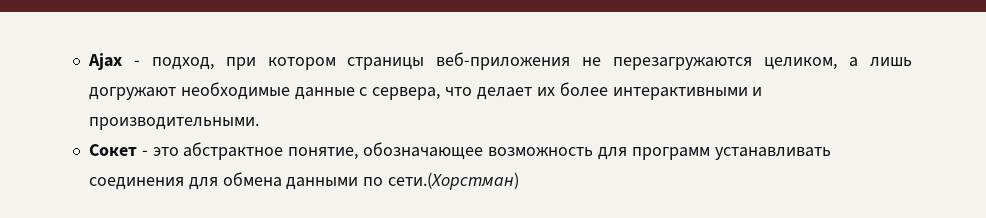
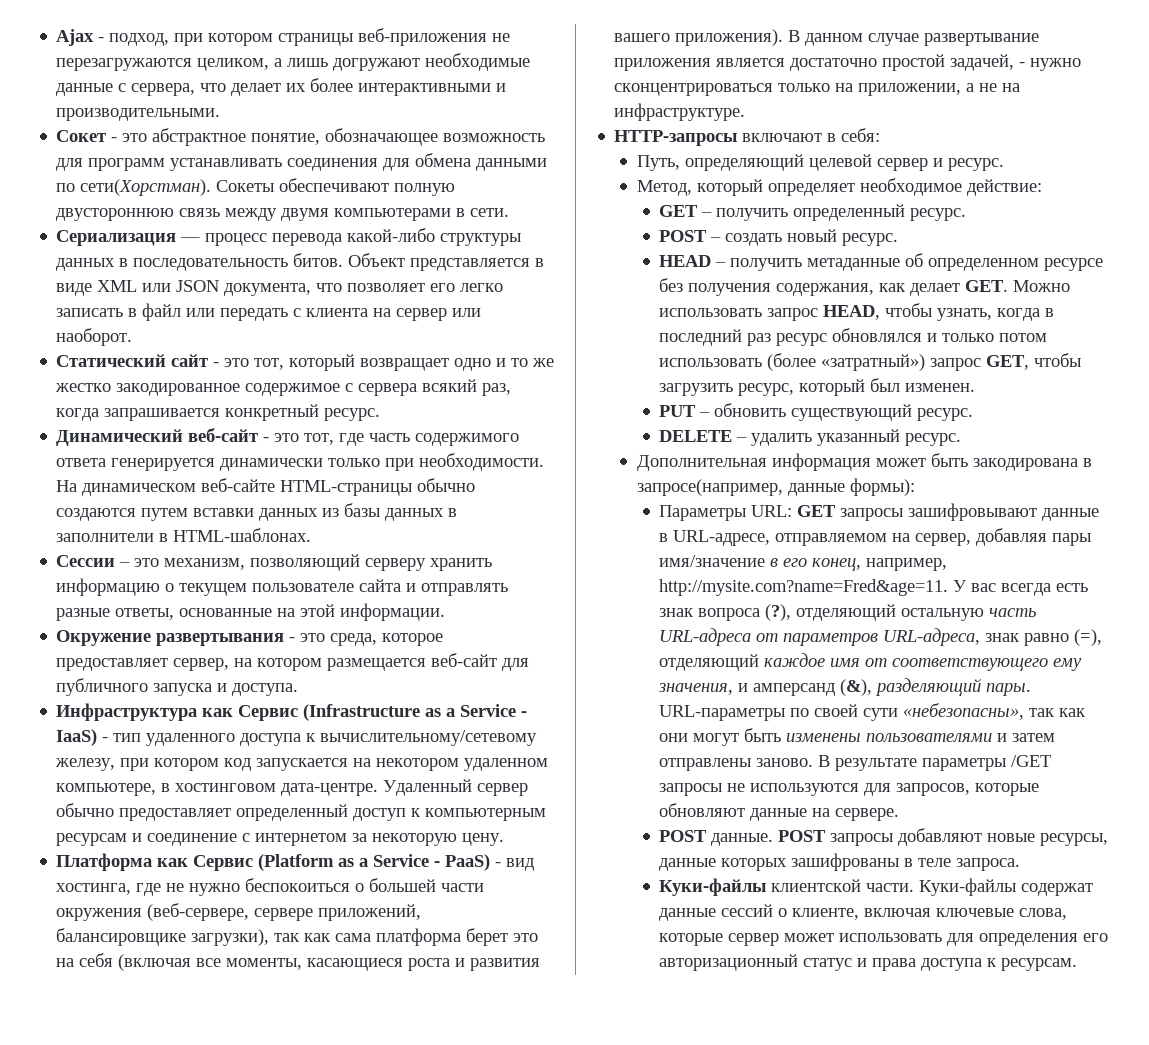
- Сокет - это абстрактное понятие, обозначающее возможность для программ устанавливать соединения для обмена данными по сети.(Хорстман)
+ Сокет - это абстрактное понятие, обозначающее возможность для программ устанавливать соединения для обмена данными по сети(Хорстман). Сокеты обеспечивают полную двустороннюю связь между двумя компьютерами в сети.
+ Сериализация — процесс перевода какой-либо структуры данных в последовательность битов. Объект представляется в виде XML или JSON документа, что позволяет его легко записать в файл или передать с клиента на сервер или наоборот.
+ Cтатический сайт - это тот, который возвращает одно и то же жестко закодированное содержимое с сервера всякий раз, когда запрашивается конкретный ресурс.
+ Динамический веб-сайт - это тот, где часть содержимого ответа генерируется динамически только при необходимости. На динамическом веб-сайте HTML-страницы обычно создаются путем вставки данных из базы данных в заполнители в HTML-шаблонах.
+ Cессии – это механизм, позволяющий серверу хранить информацию о текущем пользователе сайта и отправлять разные ответы, основанные на этой информации.
+ Окружение развертывания - это среда, которое предоставляет сервер, на котором размещается веб-сайт для публичного запуска и доступа.
+ Инфраструктура как Сервис (Infrastructure as a Service - IaaS) - тип удаленного доступа к вычислительному/сетевому железу, при котором код запускается на некотором удаленном компьютере, в хостинговом дата-центре. Удаленный сервер обычно предоставляет определенный доступ к компьютерным ресурсам и соединение с интернетом за некоторую цену.
+ Платформа как Сервис (Platform as a Service - PaaS) - вид хостинга, где не нужно беспокоиться о большей части окружения (веб-сервере, сервере приложений, балансировщике загрузки), так как сама платформа берет это на себя (включая все моменты, касающиеся роста и развития вашего приложения). В данном случае развертывание приложения является достаточно простой задачей, - нужно сконцентрироваться только на приложении, а не на инфраструктуре.
+ HTTP-запросы включают в себя:
+ Путь, определяющий целевой сервер и ресурс.
+ Метод, который определяет необходимое действие:
+ GET – получить определенный ресурс.
+ POST – создать новый ресурс.
+ HEAD – получить метаданные об определенном ресурсе без получения содержания, как делает GET. Можно использовать запрос HEAD, чтобы узнать, когда в последний раз ресурс обновлялся и только потом использовать (более «затратный») запрос GET, чтобы загрузить ресурс, который был изменен.
+ PUT – обновить существующий ресурс.
+ DELETE – удалить указанный ресурс.
+ Дополнительная информация может быть закодирована в запросе(например, данные формы):
+ Параметры URL: GET запросы зашифровывают данные в URL-адресе, отправляемом на сервер, добавляя пары имя/значение в его конец, например, http://mysite.com?name=Fred&age=11. У вас всегда есть знак вопроса (?), отделяющий остальную часть URL-адреса от параметров URL-адреса, знак равно (=), отделяющий каждое имя от соответствующего ему значения, и амперсанд (&), разделяющий пары. URL-параметры по своей сути «небезопасны», так как они могут быть изменены пользователями и затем отправлены заново. В результате параметры /GET запросы не используются для запросов, которые обновляют данные на сервере.
+ POST данные. POST запросы добавляют новые ресурсы, данные которых зашифрованы в теле запроса.
+ Куки-файлы клиентской части. Куки-файлы содержат данные сессий о клиенте, включая ключевые слова, которые сервер может использовать для определения его авторизационный статус и права доступа к ресурсам.

